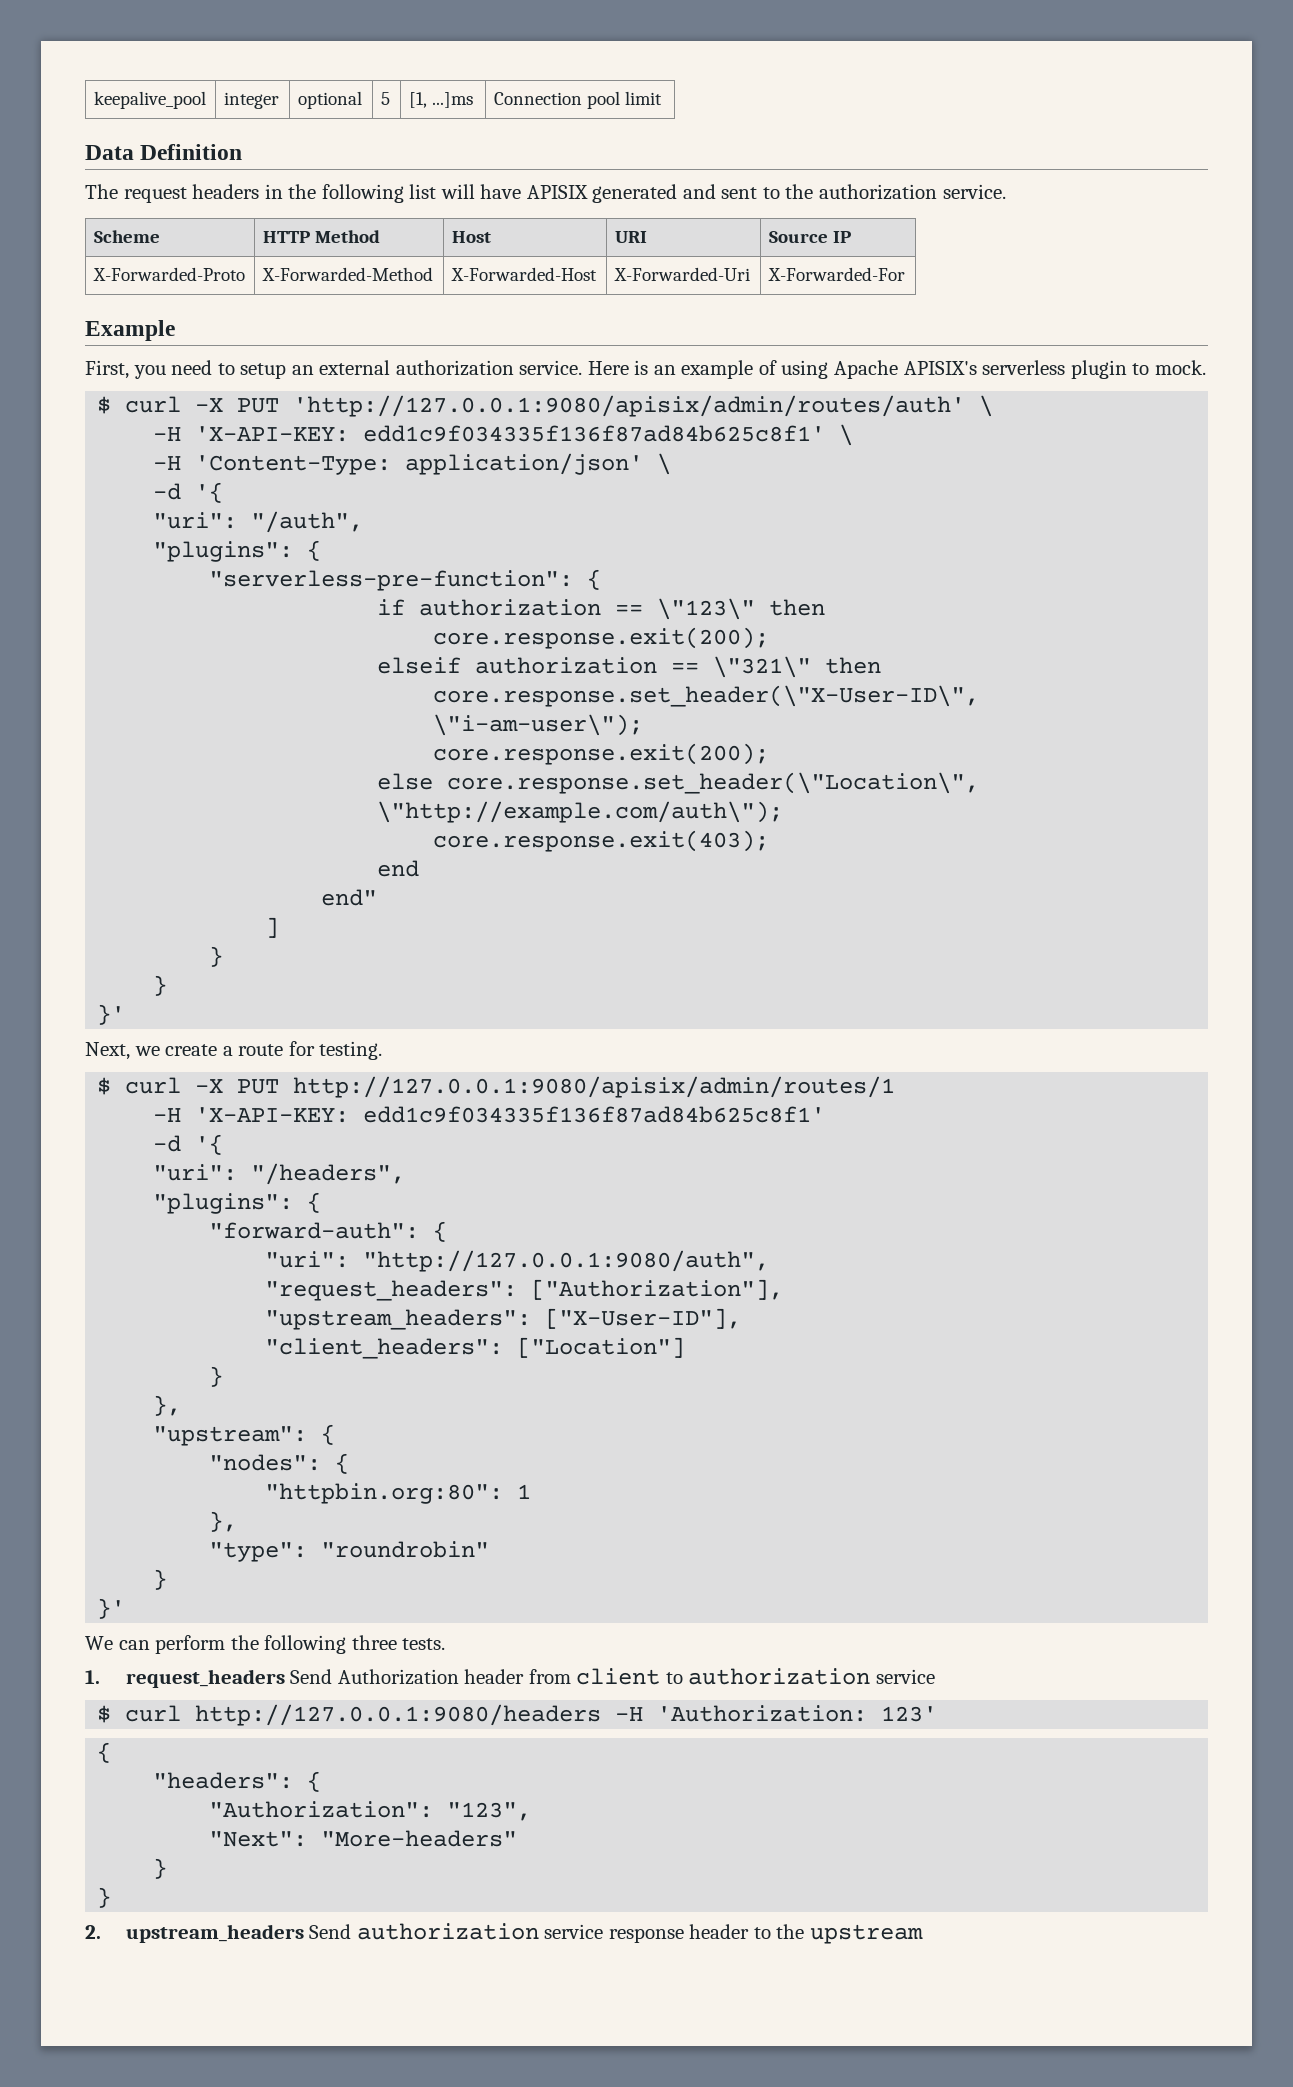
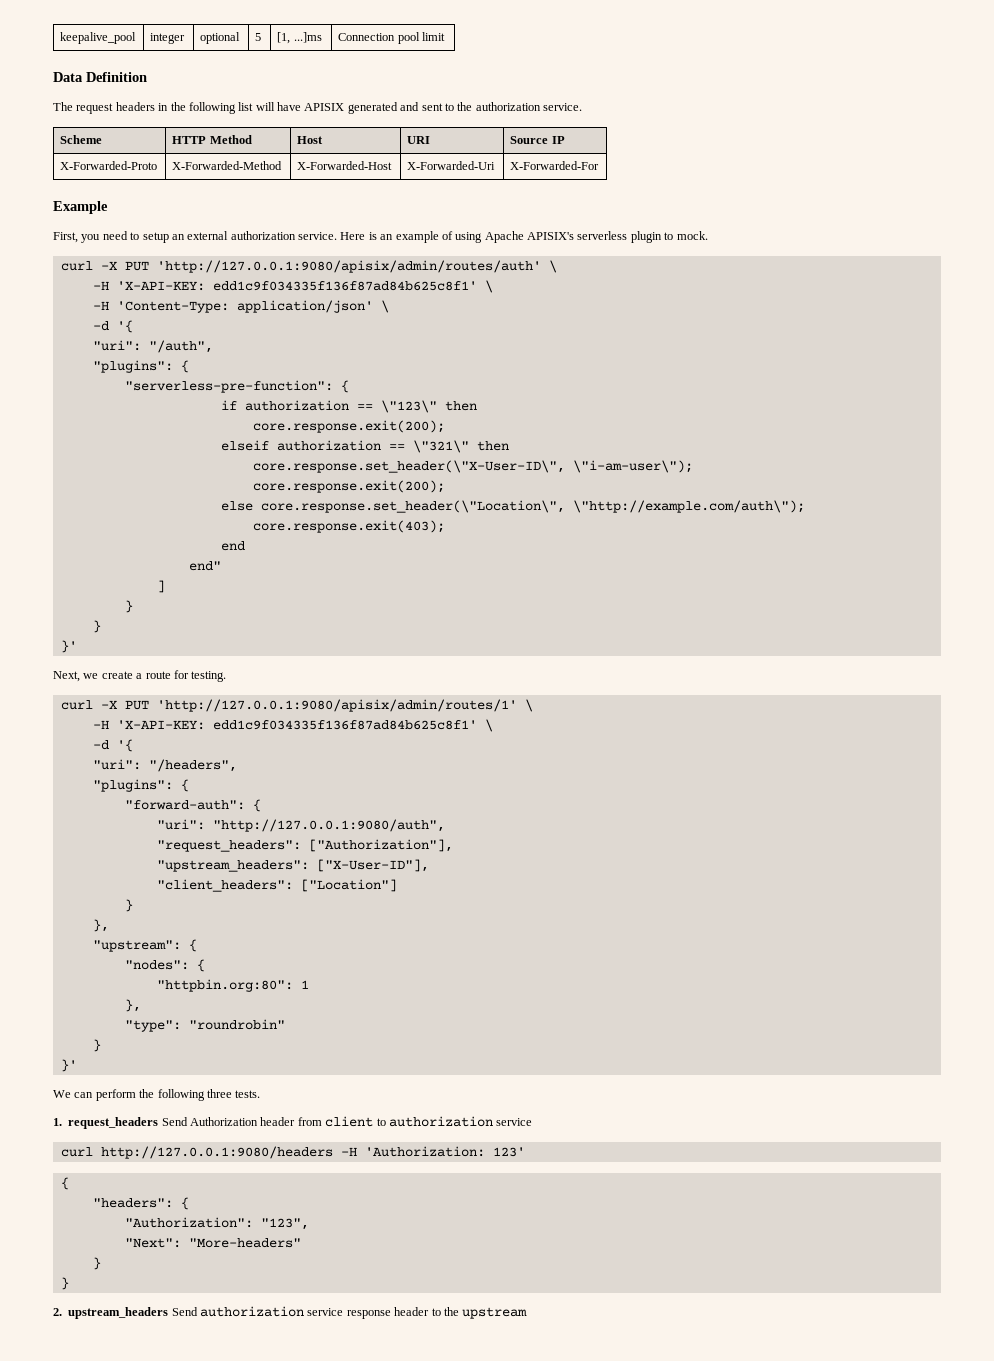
- $ curl -X PUT 'http://127.0.0.1:9080/apisix/admin/routes/auth' \
+ curl -X PUT 'http://127.0.0.1:9080/apisix/admin/routes/auth' \
- $ curl -X PUT http://127.0.0.1:9080/apisix/admin/routes/1
- -H 'X-API-KEY: edd1c9f034335f136f87ad84b625c8f1'
+ curl -X PUT 'http://127.0.0.1:9080/apisix/admin/routes/1' \
+ -H 'X-API-KEY: edd1c9f034335f136f87ad84b625c8f1' \
- $ curl http://127.0.0.1:9080/headers -H 'Authorization: 123'
+ curl http://127.0.0.1:9080/headers -H 'Authorization: 123'

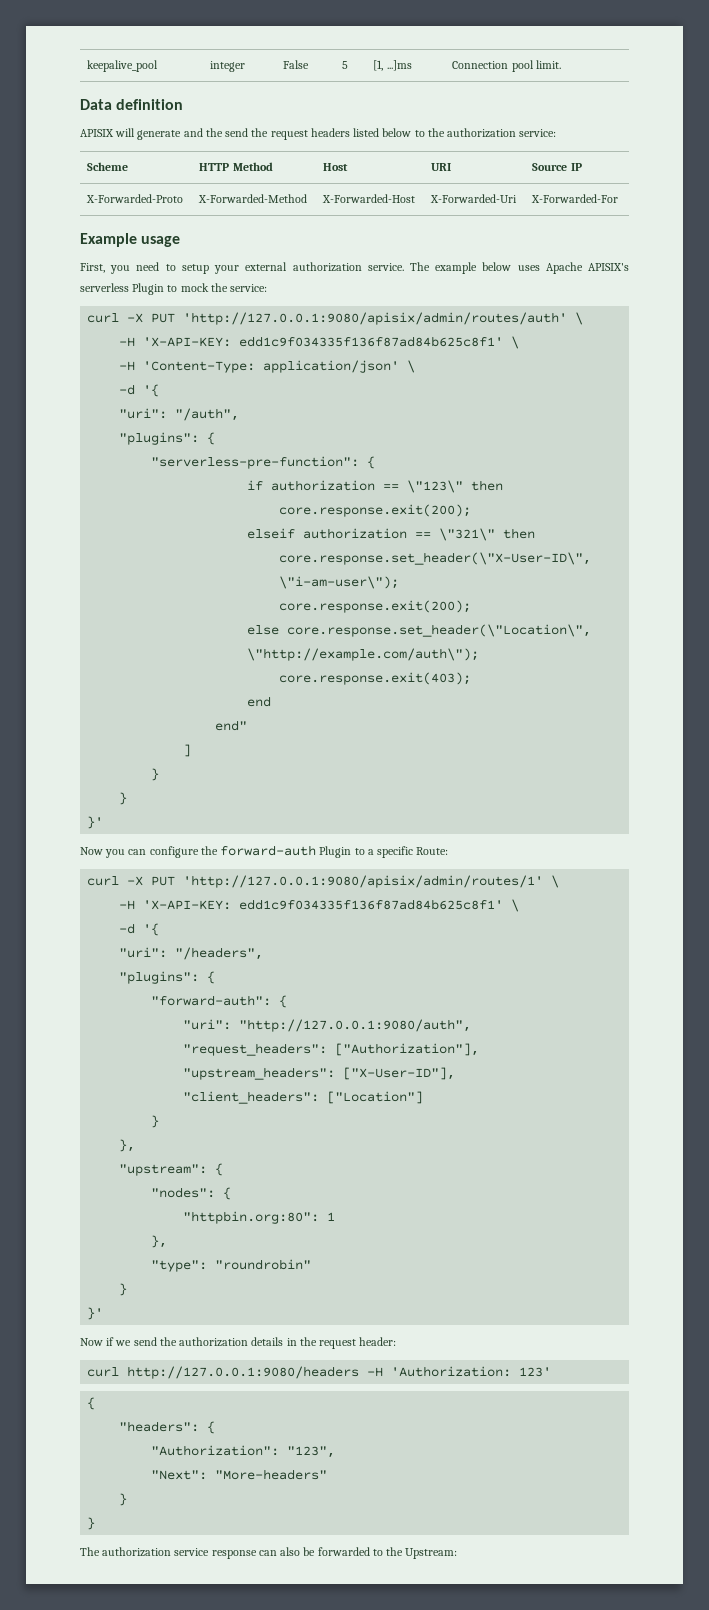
- keepalive_pool | integer | optional | 5 | [1, ...]ms | Connection pool limit
+ keepalive_pool | integer | False | 5 | [1, ...]ms | Connection pool limit.
- Data Definition
- The request headers in the following list will have APISIX generated and sent to the authorization service.
+ Data definition
+ APISIX will generate and the send the request headers listed below to the authorization service:
- Example
+ Example usage
- First, you need to setup an external authorization service.
+ First, you need to setup your external authorization service.
- Here is an example of using Apache APISIX's serverless plugin to mock.
+ The example below uses Apache APISIX's serverless Plugin to mock the service:
- Next, we create a route for testing.
+ Now you can configure the forward-auth Plugin to a specific Route:
- We can perform the following three tests.
- 1. request_headers Send Authorization header from client to authorization service
+ Now if we send the authorization details in the request header:
- 2. upstream_headers Send authorization service response header to the upstream
+ The authorization service response can also be forwarded to the Upstream:

